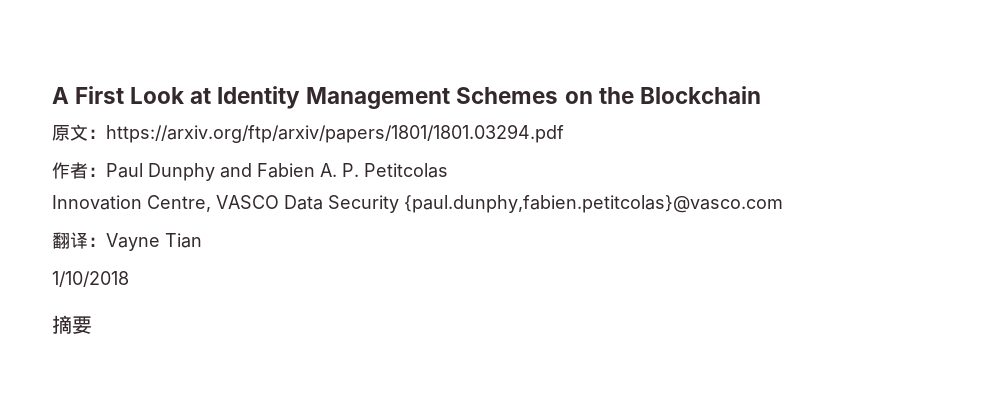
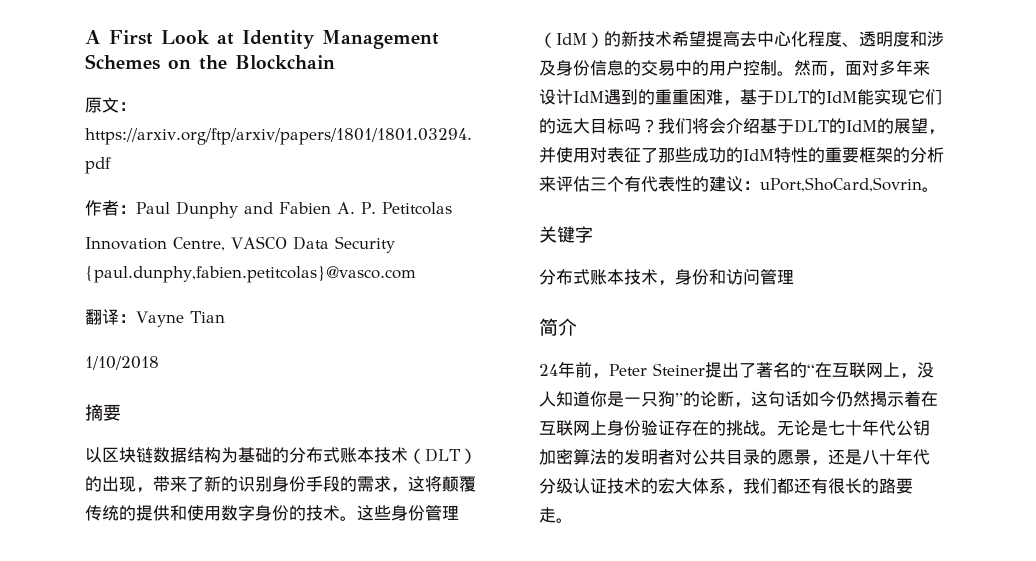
+ 以区块链数据结构为基础的分布式账本技术（DLT）的出现，带来了新的识别身份手段的需求，这将颠覆传统的提供和使用数字身份的技术。这些身份管理（IdM）的新技术希望提高去中心化程度、透明度和涉及身份信息的交易中的用户控制。然而，面对多年来设计IdM遇到的重重困难，基于DLT的IdM能实现它们的远大目标吗？我们将会介绍基于DLT的IdM的展望，并使用对表征了那些成功的IdM特性的重要框架的分析来评估三个有代表性的建议：uPort,ShoCard,Sovrin。
+ 关键字
+ 分布式账本技术，身份和访问管理
+ 简介
+ 24年前，Peter Steiner提出了著名的“在互联网上，没人知道你是一只狗”的论断，这句话如今仍然揭示着在互联网上身份验证存在的挑战。无论是七十年代公钥加密算法的发明者对公共目录的愿景，还是八十年代分级认证技术的宏大体系，我们都还有很长的路要走。

